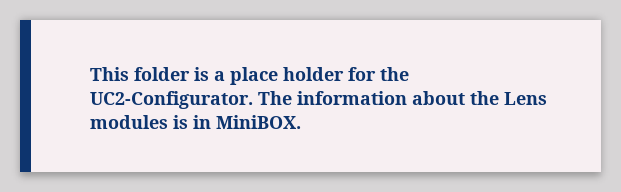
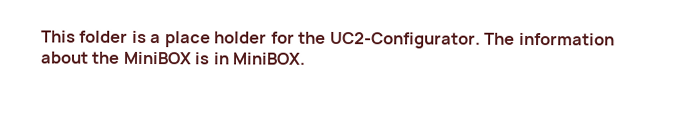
- The information about the Lens modules is in MiniBOX.
+ The information about the MiniBOX is in MiniBOX.

